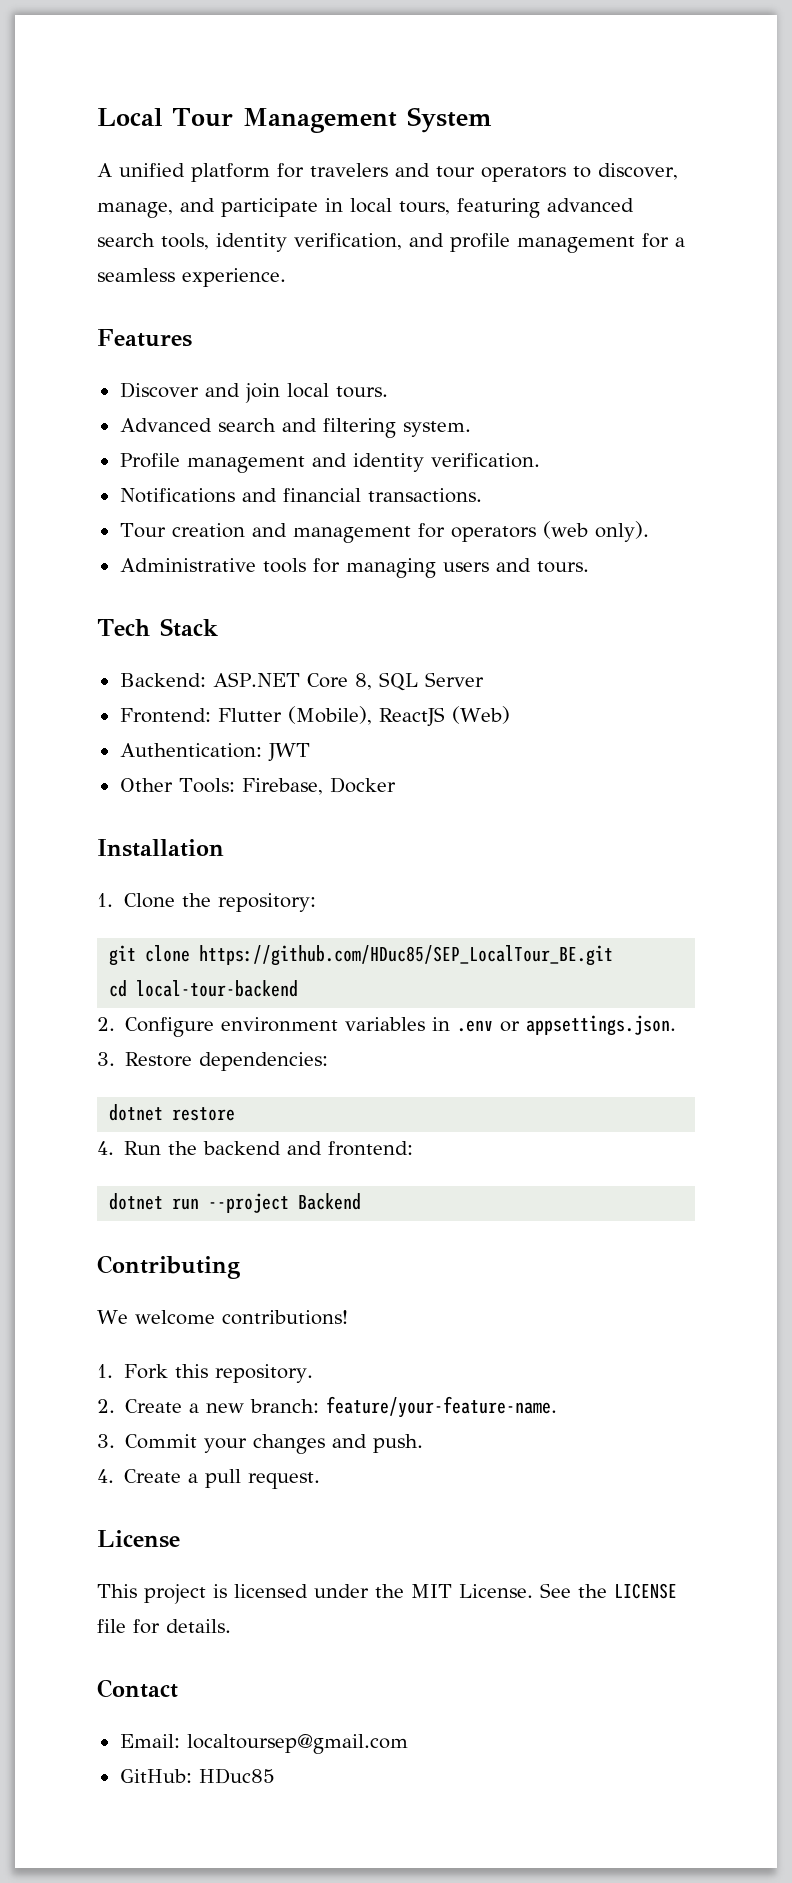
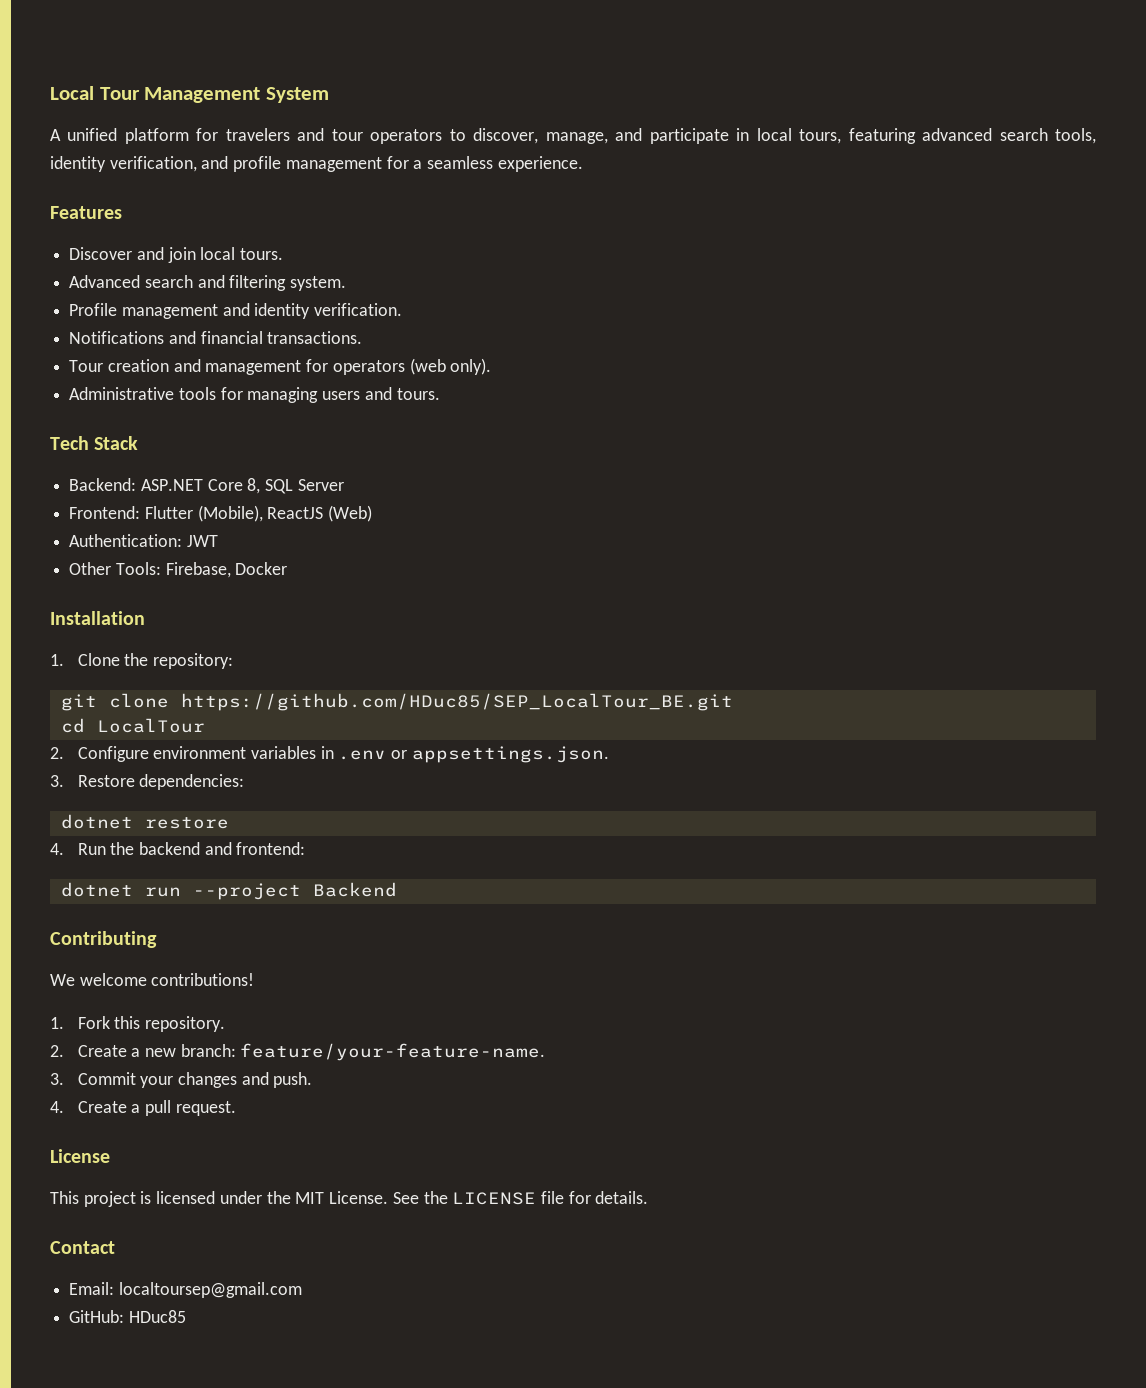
- cd local-tour-backend
+ cd LocalTour

